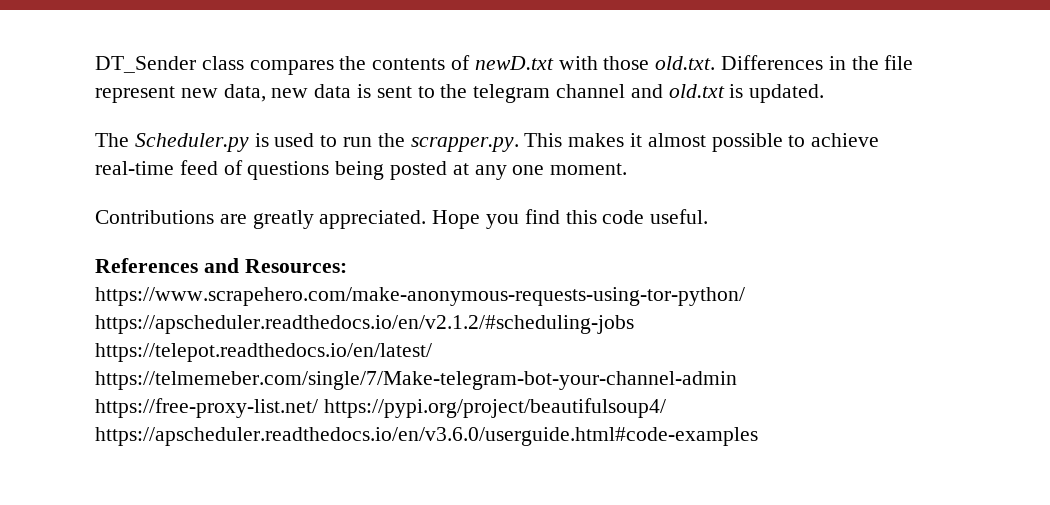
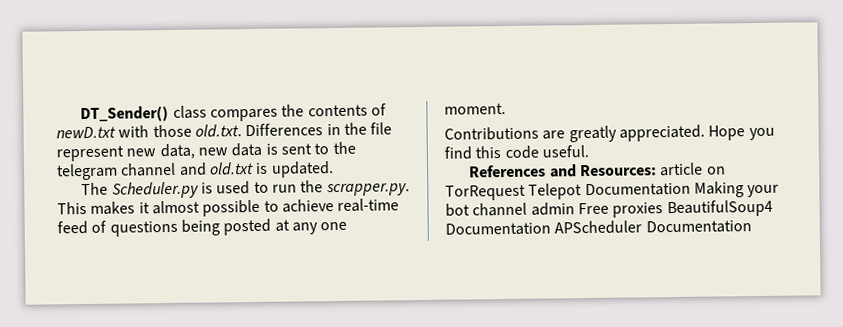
- DT_Sender class compares the contents of newD.txt with those old.txt. Differences in the file represent new data, new data is sent to the telegram channel and old.txt is updated.
+ DT_Sender() class compares the contents of newD.txt with those old.txt. Differences in the file represent new data, new data is sent to the telegram channel and old.txt is updated.
- References and Resources: https://www.scrapehero.com/make-anonymous-requests-using-tor-python/ https://apscheduler.readthedocs.io/en/v2.1.2/#scheduling-jobs https://telepot.readthedocs.io/en/latest/ https://telmemeber.com/single/7/Make-telegram-bot-your-channel-admin https://free-proxy-list.net/ https://pypi.org/project/beautifulsoup4/ https://apscheduler.readthedocs.io/en/v3.6.0/userguide.html#code-examples
+ References and Resources: article on TorRequest Telepot Documentation Making your bot channel admin Free proxies BeautifulSoup4 Documentation APScheduler Documentation

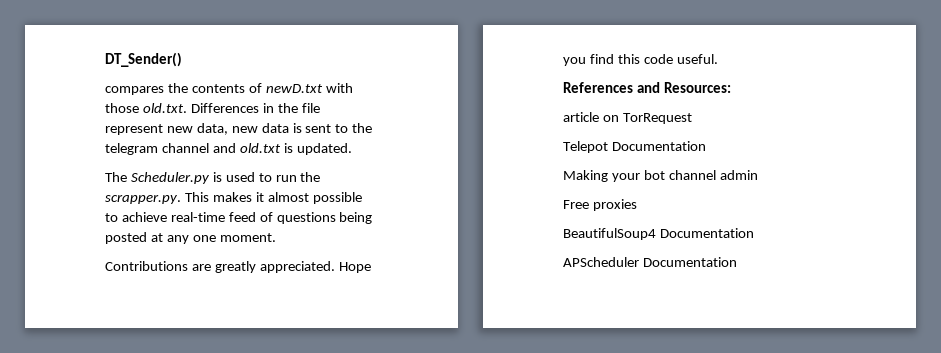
- DT_Sender() class compares the contents of newD.txt with those old.txt. Differences in the file represent new data, new data is sent to the telegram channel and old.txt is updated.
+ DT_Sender()
+ compares the contents of newD.txt with those old.txt. Differences in the file represent new data, new data is sent to the telegram channel and old.txt is updated.
- References and Resources: article on TorRequest Telepot Documentation Making your bot channel admin Free proxies BeautifulSoup4 Documentation APScheduler Documentation
+ References and Resources:
+ article on TorRequest
+ Telepot Documentation
+ Making your bot channel admin
+ Free proxies
+ BeautifulSoup4 Documentation
+ APScheduler Documentation

